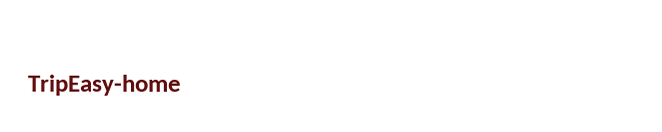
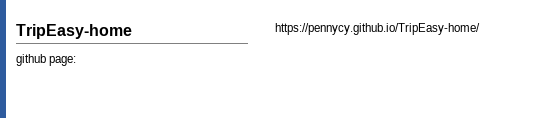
+ github page: https://pennycy.github.io/TripEasy-home/

